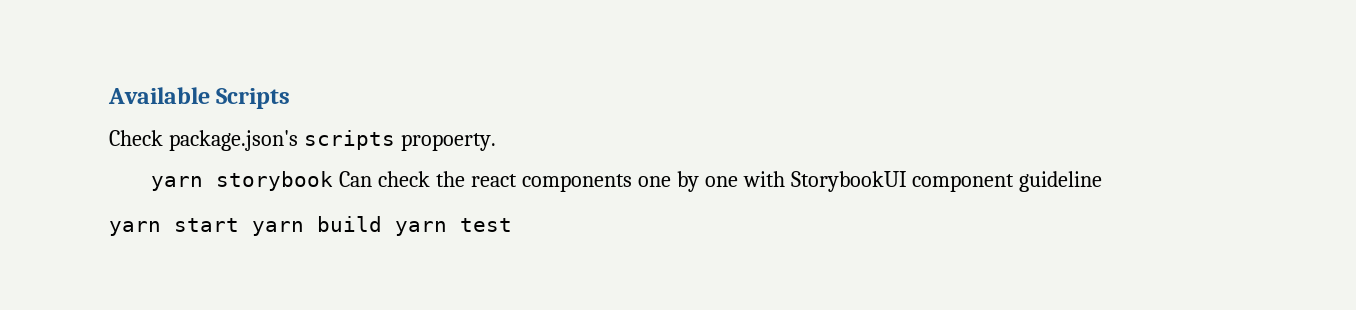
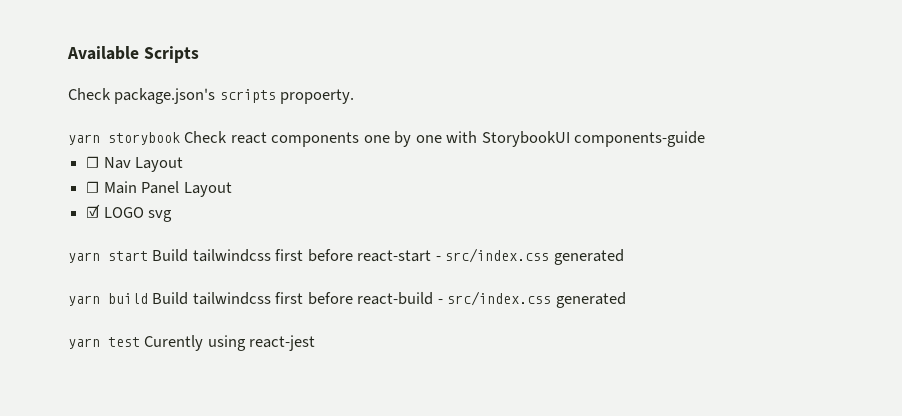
- yarn storybook Can check the react components one by one with StorybookUI component guideline
- yarn start yarn build yarn test
+ yarn storybook Check react components one by one with StorybookUI components-guide
+ ☐ Nav Layout
+ ☐ Main Panel Layout
+ ☑ LOGO svg
+ yarn start Build tailwindcss first before react-start - src/index.css generated
+ yarn build Build tailwindcss first before react-build - src/index.css generated
+ yarn test Curently using react-jest

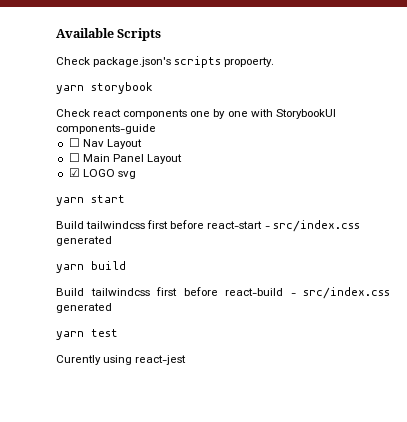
- yarn storybook Check react components one by one with StorybookUI components-guide
+ yarn storybook
+ Check react components one by one with StorybookUI components-guide
- yarn start Build tailwindcss first before react-start - src/index.css generated
+ yarn start
+ Build tailwindcss first before react-start - src/index.css generated
- yarn build Build tailwindcss first before react-build - src/index.css generated
+ yarn build
+ Build tailwindcss first before react-build - src/index.css generated
- yarn test Curently using react-jest
+ yarn test
+ Curently using react-jest

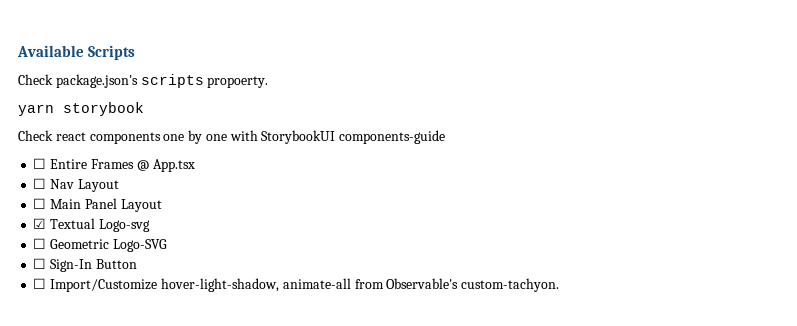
+ ☐ Entire Frames @ App.tsx
- ☑ LOGO svg
- yarn start
- Build tailwindcss first before react-start - src/index.css generated
- yarn build
- Build tailwindcss first before react-build - src/index.css generated
- yarn test
- Curently using react-jest
+ ☑ Textual Logo-svg
+ ☐ Geometric Logo-SVG
+ ☐ Sign-In Button
+ ☐ Import/Customize hover-light-shadow, animate-all from Observable's custom-tachyon.

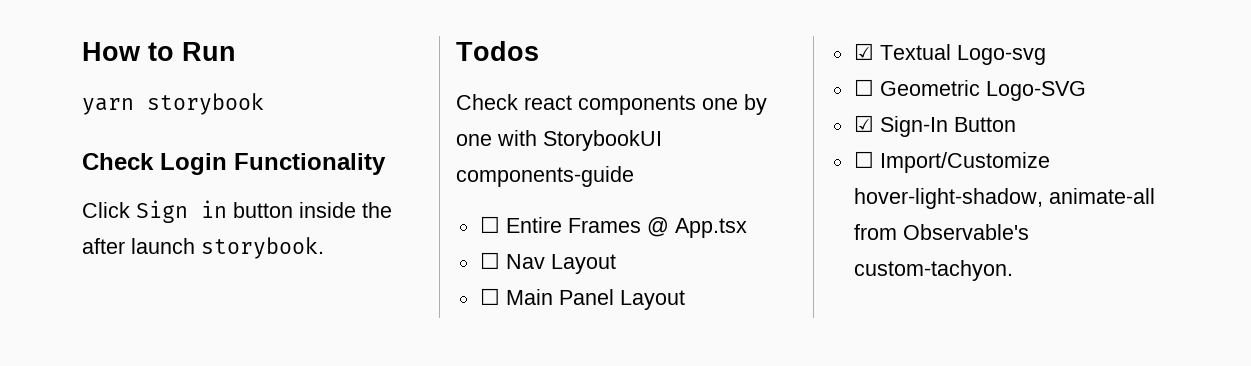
- Available Scripts
- Check package.json's scripts propoerty.
+ How to Run
  yarn storybook
+ Check Login Functionality
+ Click Sign in button inside the after launch storybook.
+ Todos
- ☐ Sign-In Button
+ ☑ Sign-In Button

